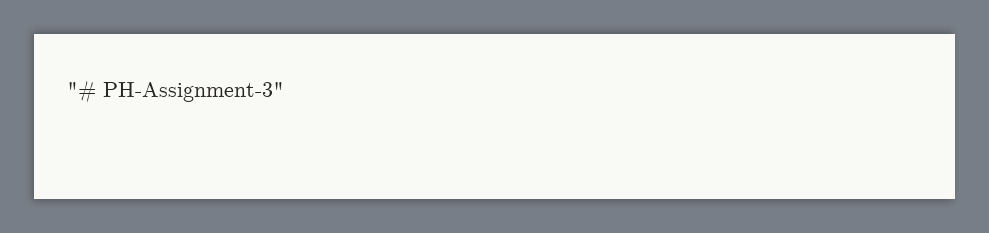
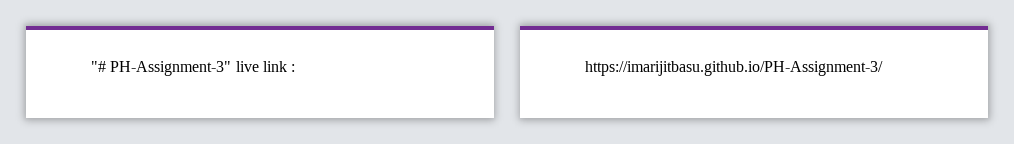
- "# PH-Assignment-3"
+ "# PH-Assignment-3" live link : https://imarijitbasu.github.io/PH-Assignment-3/

